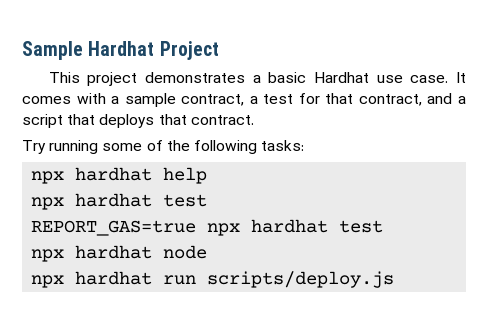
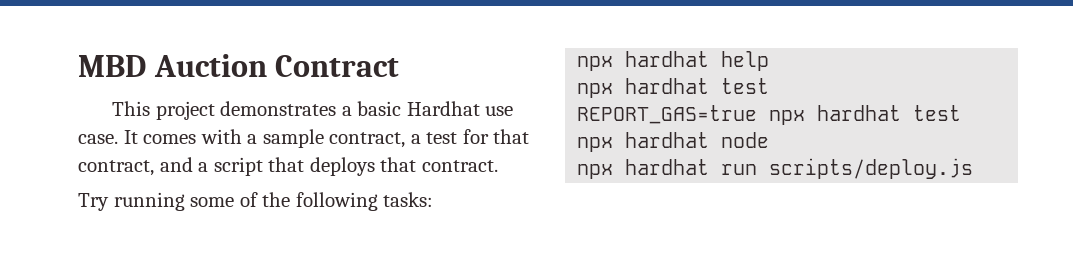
- Sample Hardhat Project
+ MBD Auction Contract

